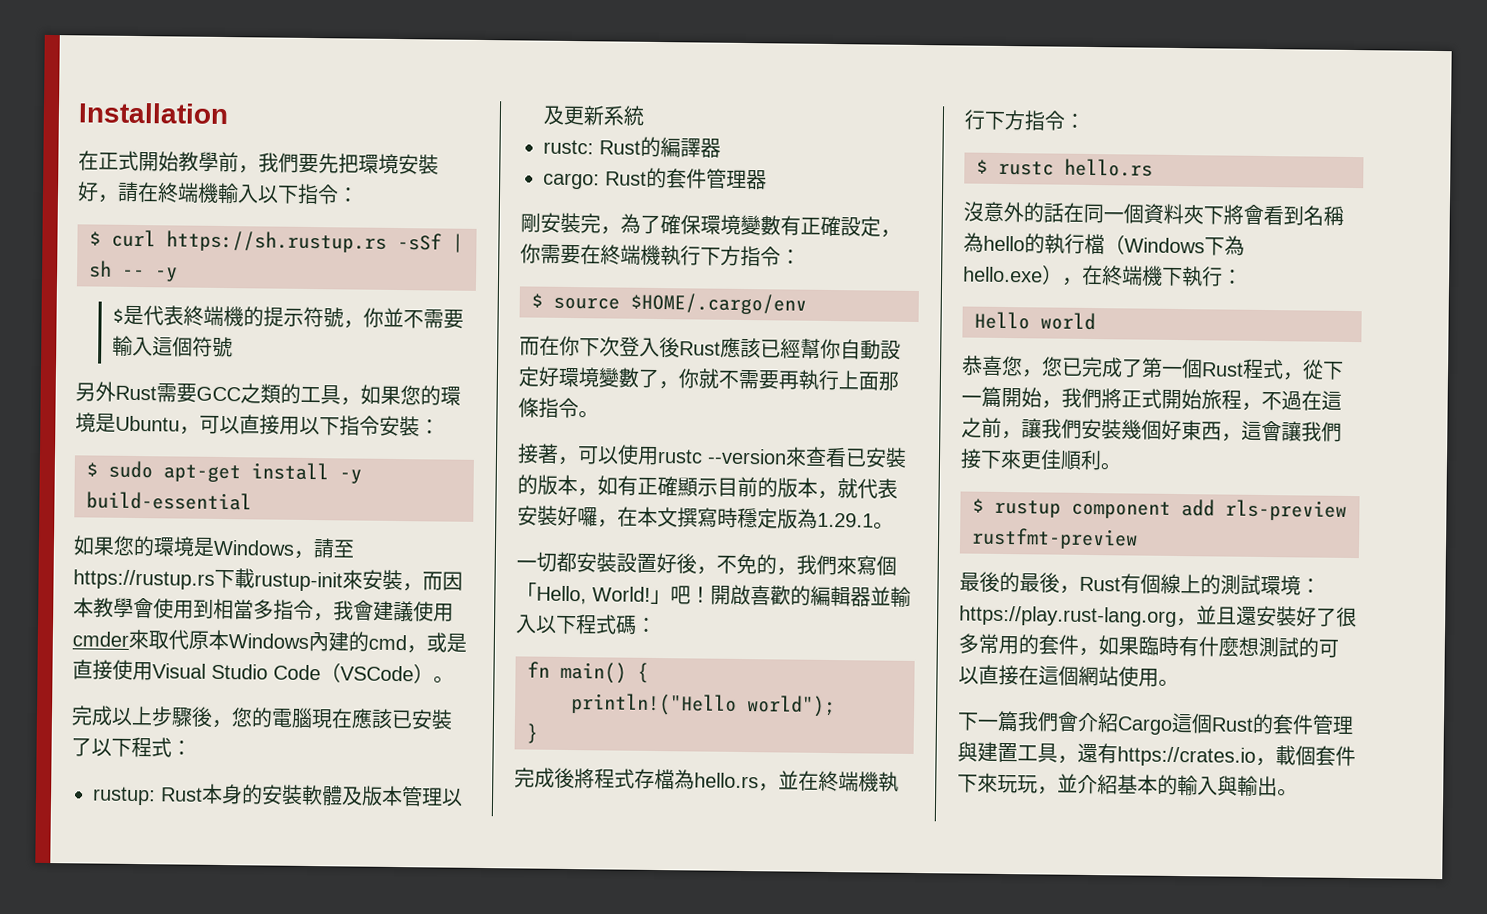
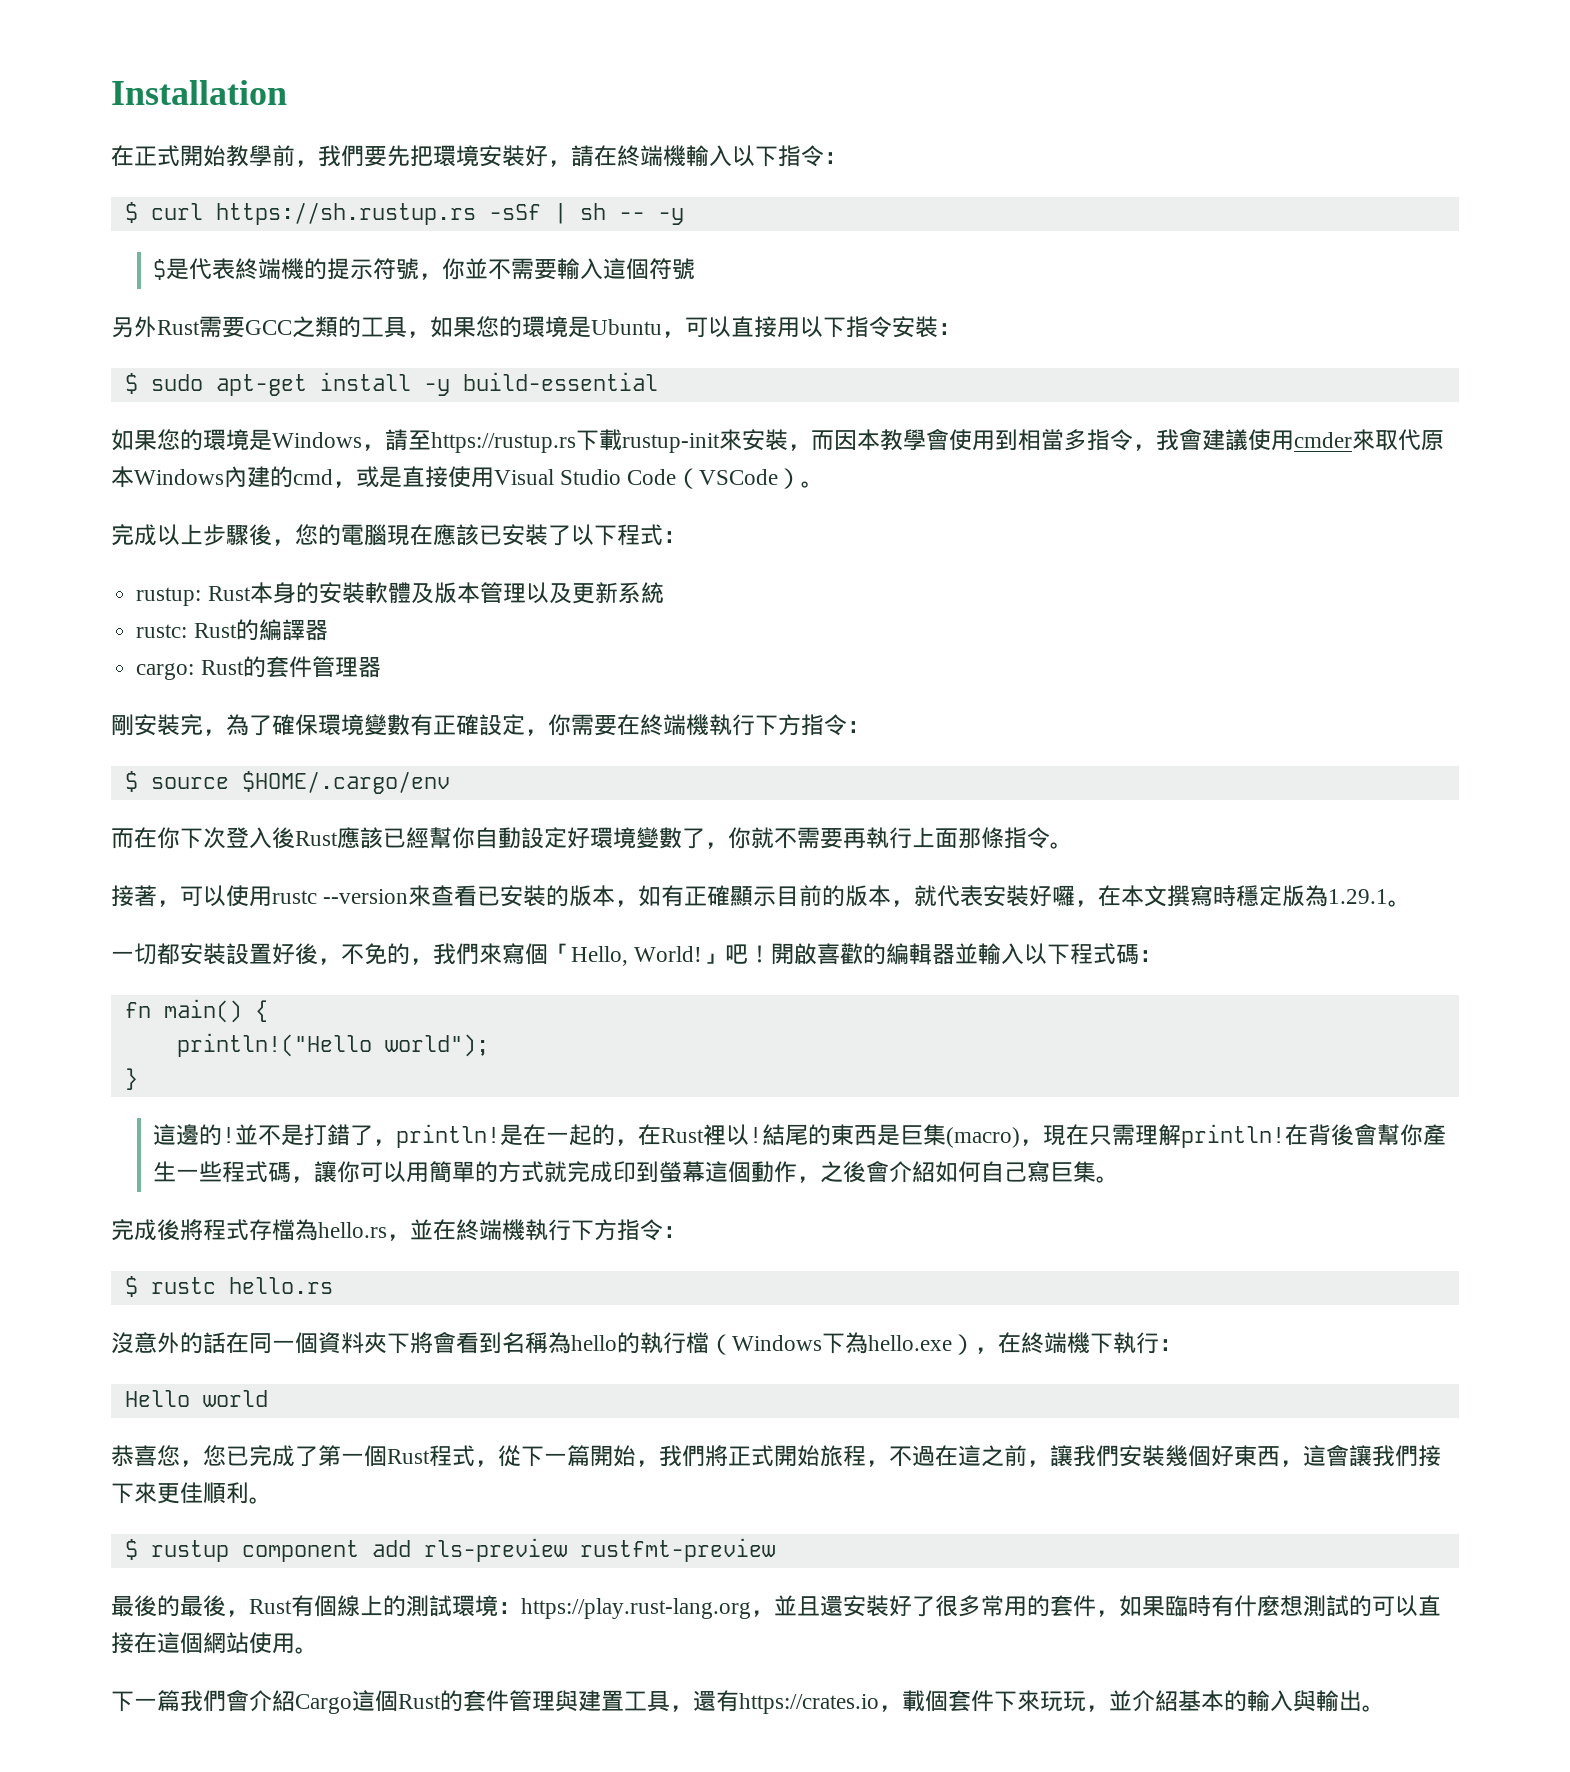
+ 這邊的!並不是打錯了，println!是在一起的，在Rust裡以!結尾的東西是巨集(macro)，現在只需理解println!在背後會幫你產生一些程式碼，讓你可以用簡單的方式就完成印到螢幕這個動作，之後會介紹如何自己寫巨集。

